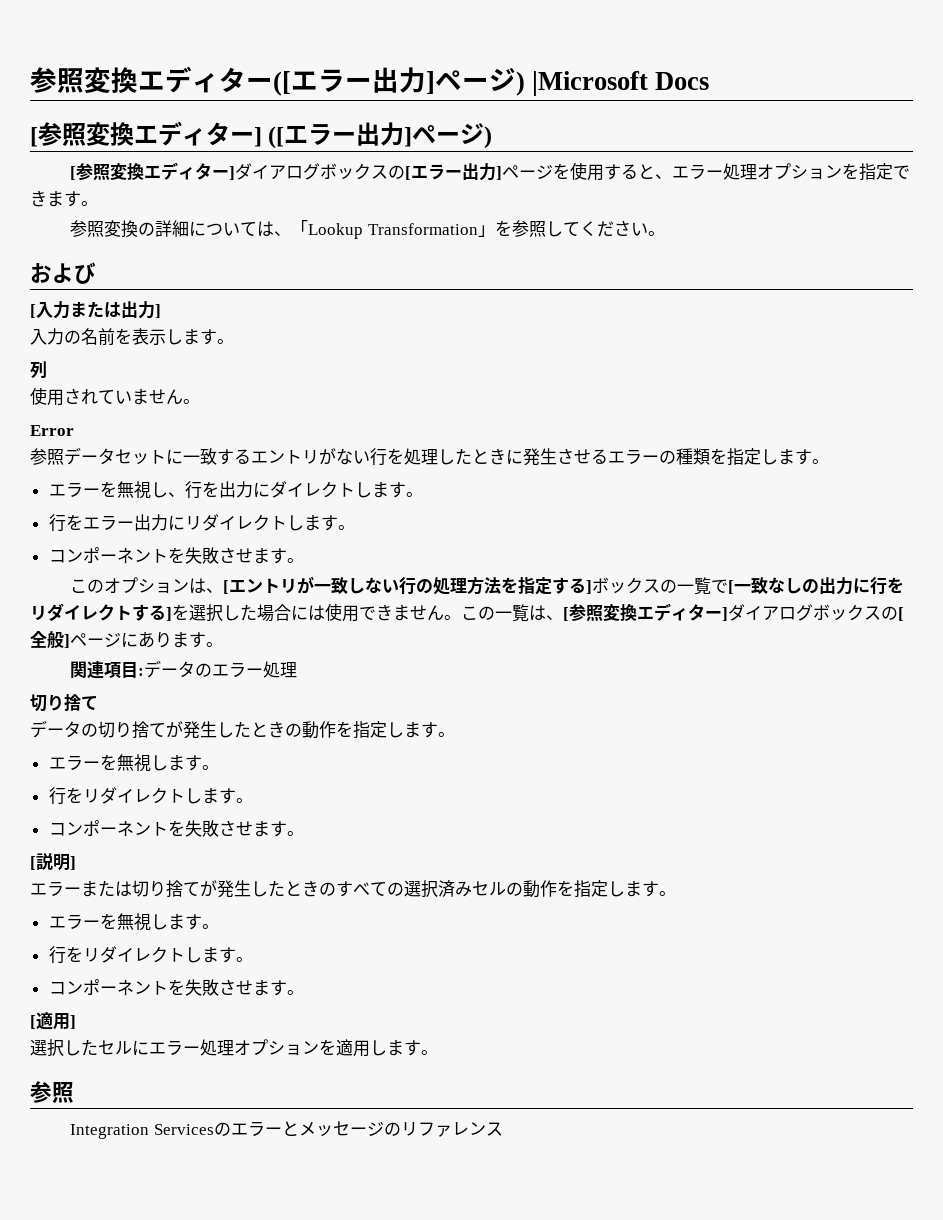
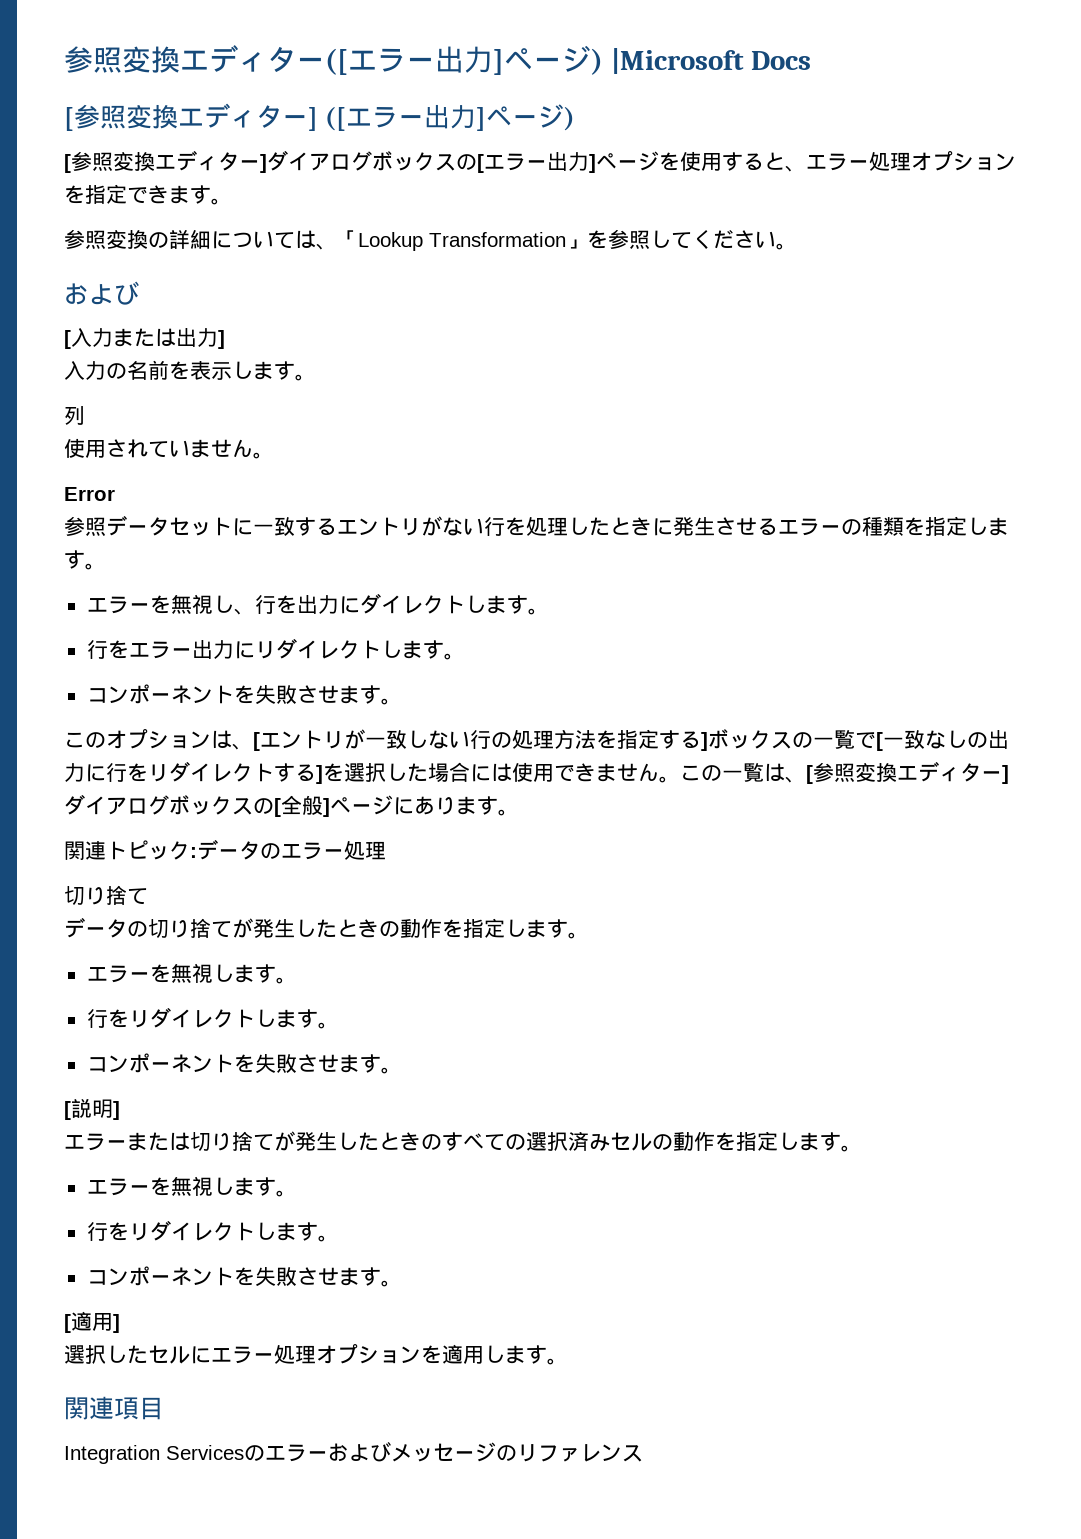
- 関連項目:データのエラー処理
+ 関連トピック:データのエラー処理
  選択したセルにエラー処理オプションを適用します。
- 参照
+ 関連項目
- Integration Servicesのエラーとメッセージのリファレンス
+ Integration Servicesのエラーおよびメッセージのリファレンス

